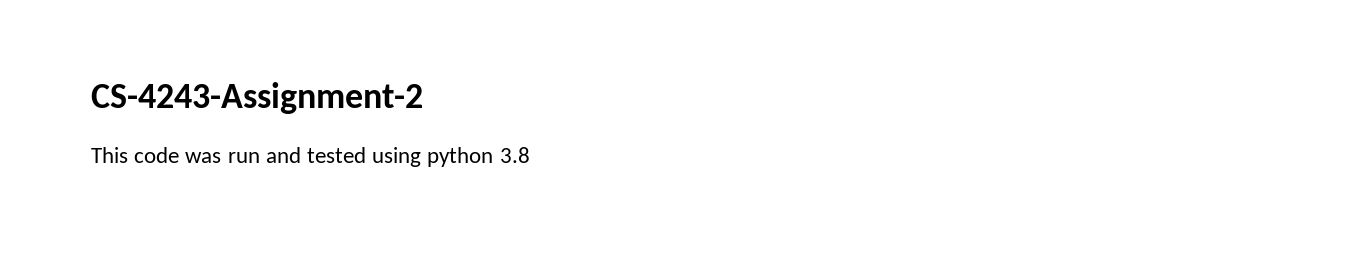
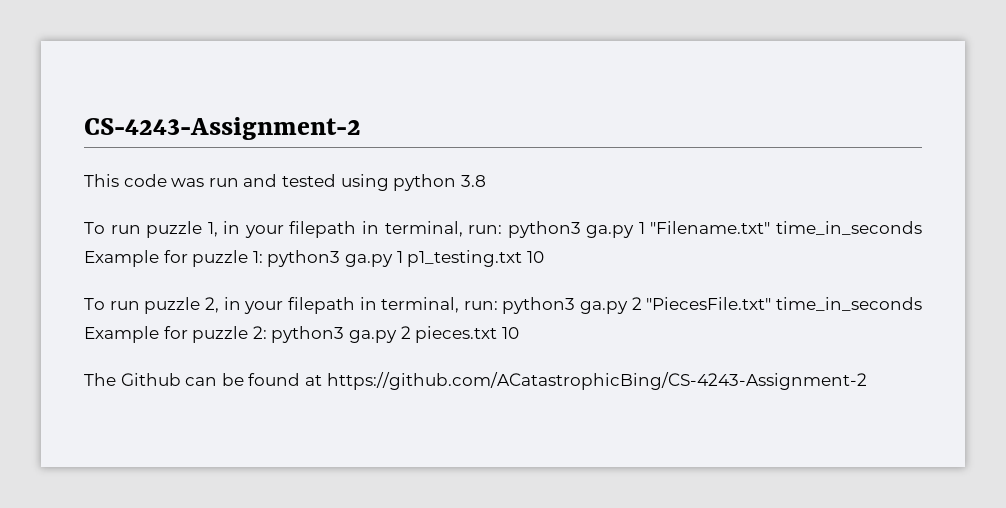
+ To run puzzle 1, in your filepath in terminal, run: python3 ga.py 1 "Filename.txt" time_in_seconds Example for puzzle 1: python3 ga.py 1 p1_testing.txt 10
+ To run puzzle 2, in your filepath in terminal, run: python3 ga.py 2 "PiecesFile.txt" time_in_seconds Example for puzzle 2: python3 ga.py 2 pieces.txt 10
+ The Github can be found at https://github.com/ACatastrophicBing/CS-4243-Assignment-2

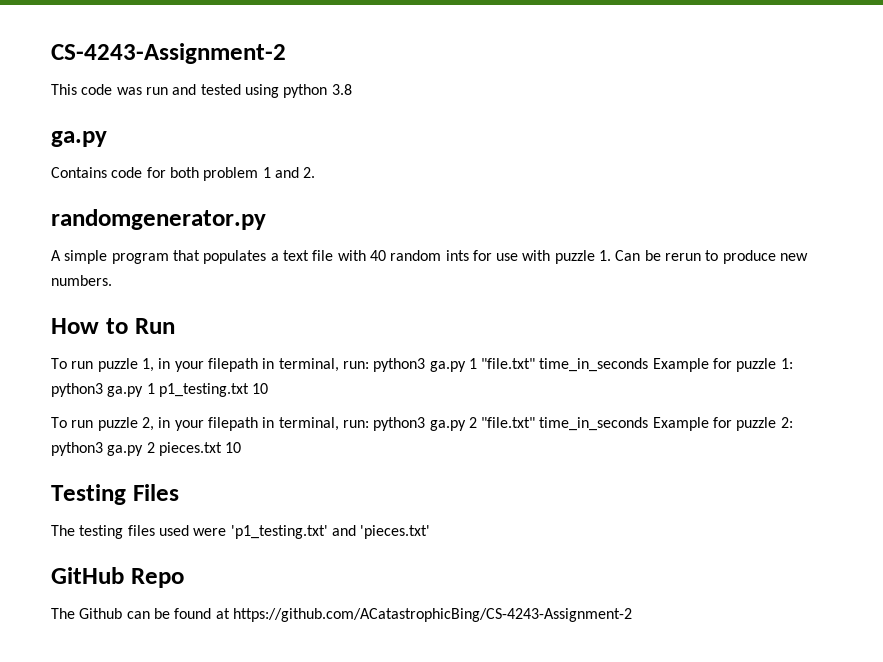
  This code was run and tested using python 3.8
+ ga.py
+ Contains code for both problem 1 and 2.
+ randomgenerator.py
+ A simple program that populates a text file with 40 random ints for use with puzzle 1. Can be rerun to produce new numbers.
+ How to Run
- To run puzzle 1, in your filepath in terminal, run: python3 ga.py 1 "Filename.txt" time_in_seconds Example for puzzle 1: python3 ga.py 1 p1_testing.txt 10
+ To run puzzle 1, in your filepath in terminal, run: python3 ga.py 1 "file.txt" time_in_seconds Example for puzzle 1: python3 ga.py 1 p1_testing.txt 10
- To run puzzle 2, in your filepath in terminal, run: python3 ga.py 2 "PiecesFile.txt" time_in_seconds Example for puzzle 2: python3 ga.py 2 pieces.txt 10
+ To run puzzle 2, in your filepath in terminal, run: python3 ga.py 2 "file.txt" time_in_seconds Example for puzzle 2: python3 ga.py 2 pieces.txt 10
+ Testing Files
+ The testing files used were 'p1_testing.txt' and 'pieces.txt'
+ GitHub Repo

